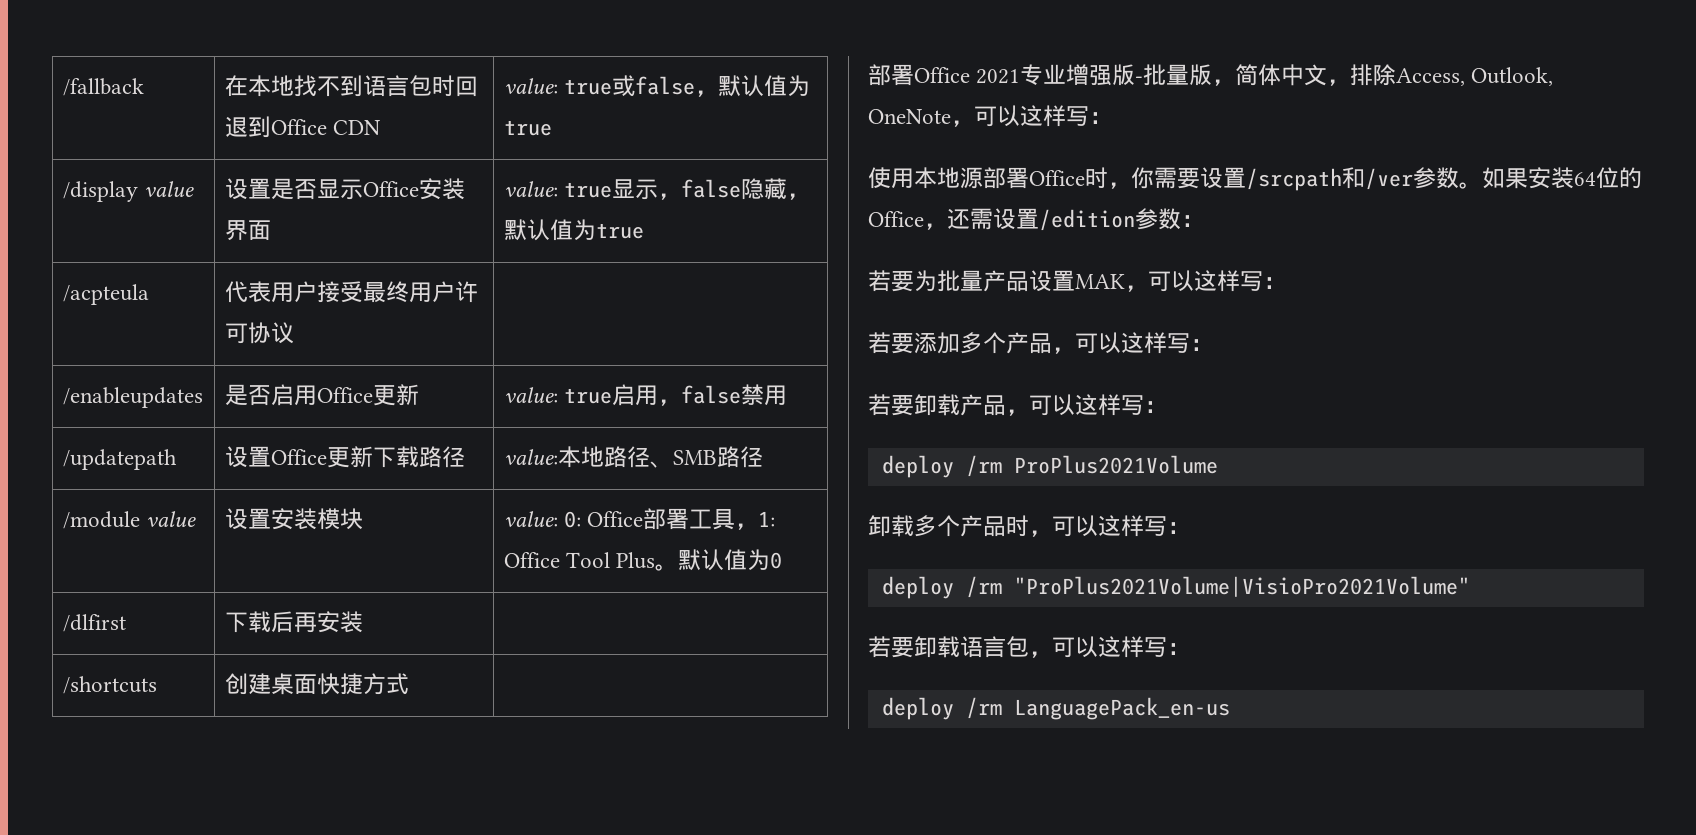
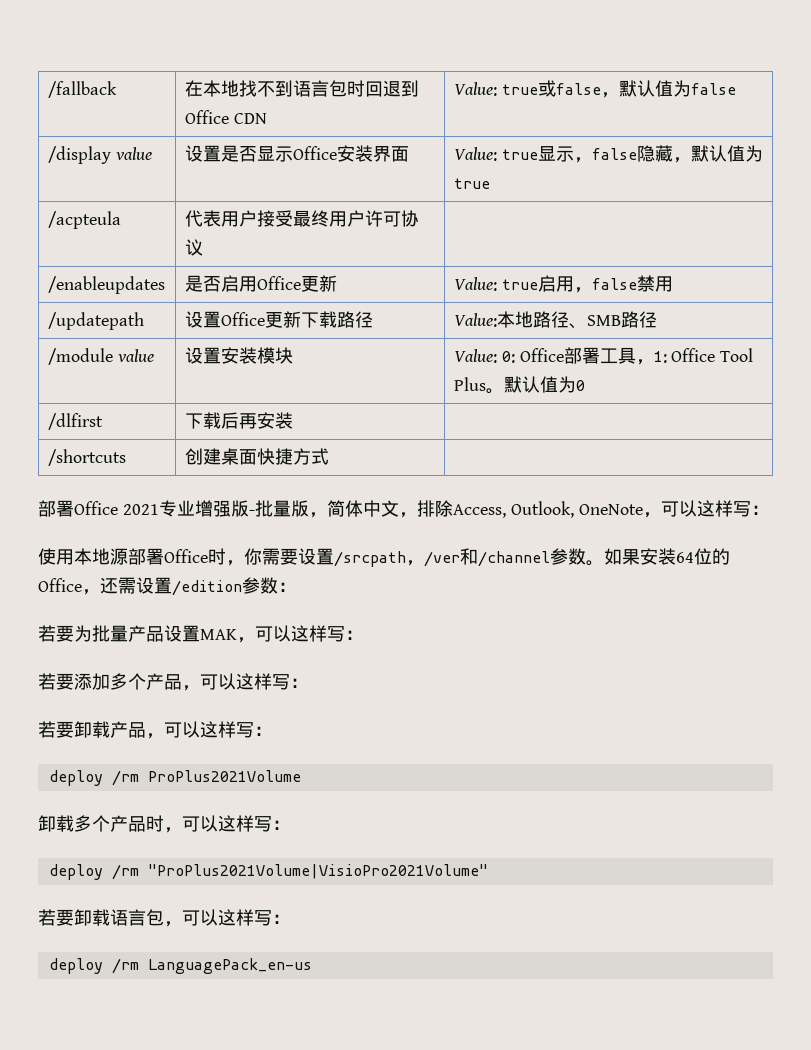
- /fallback | 在本地找不到语言包时回退到Office CDN | value: true或false，默认值为true
+ /fallback | 在本地找不到语言包时回退到Office CDN | Value: true或false，默认值为false
- /display value | 设置是否显示Office安装界面 | value: true显示，false隐藏，默认值为true
+ /display value | 设置是否显示Office安装界面 | Value: true显示，false隐藏，默认值为true
- /enableupdates | 是否启用Office更新 | value: true启用，false禁用
+ /enableupdates | 是否启用Office更新 | Value: true启用，false禁用
- /updatepath | 设置Office更新下载路径 | value:本地路径、SMB路径
+ /updatepath | 设置Office更新下载路径 | Value:本地路径、SMB路径
- /module value | 设置安装模块 | value: 0: Office部署工具，1: Office Tool Plus。默认值为0
+ /module value | 设置安装模块 | Value: 0: Office部署工具，1: Office Tool Plus。默认值为0
- 使用本地源部署Office时，你需要设置/srcpath和/ver参数。
+ 使用本地源部署Office时，你需要设置/srcpath，/ver和/channel参数。

